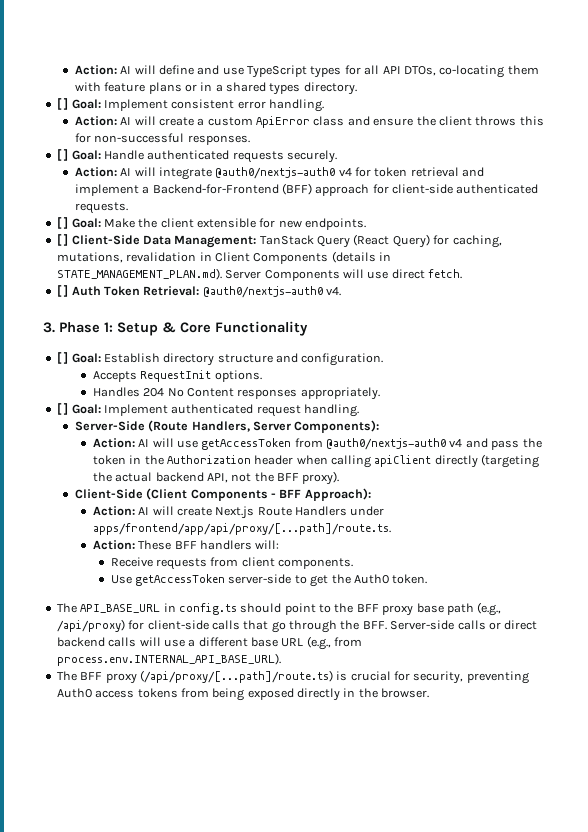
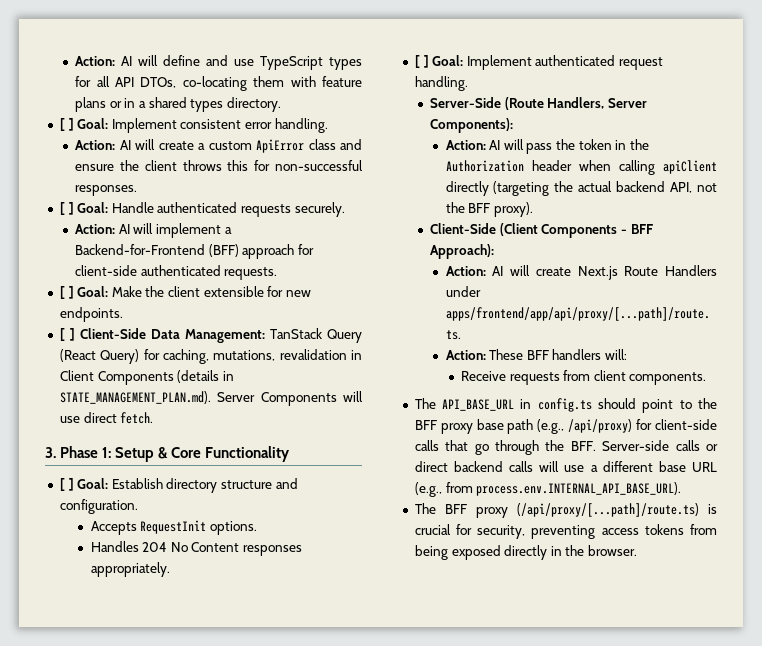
- Action: AI will integrate @auth0/nextjs-auth0 v4 for token retrieval and implement a Backend-for-Frontend (BFF) approach for client-side authenticated requests.
+ Action: AI will implement a Backend-for-Frontend (BFF) approach for client-side authenticated requests.
- [ ] Auth Token Retrieval: @auth0/nextjs-auth0 v4.
- Action: AI will use getAccessToken from @auth0/nextjs-auth0 v4 and pass the token in the Authorization header when calling apiClient directly (targeting the actual backend API, not the BFF proxy).
+ Action: AI will pass the token in the Authorization header when calling apiClient directly (targeting the actual backend API, not the BFF proxy).
- Use getAccessToken server-side to get the Auth0 token.
- The BFF proxy (/api/proxy/[...path]/route.ts) is crucial for security, preventing Auth0 access tokens from being exposed directly in the browser.
+ The BFF proxy (/api/proxy/[...path]/route.ts) is crucial for security, preventing access tokens from being exposed directly in the browser.

